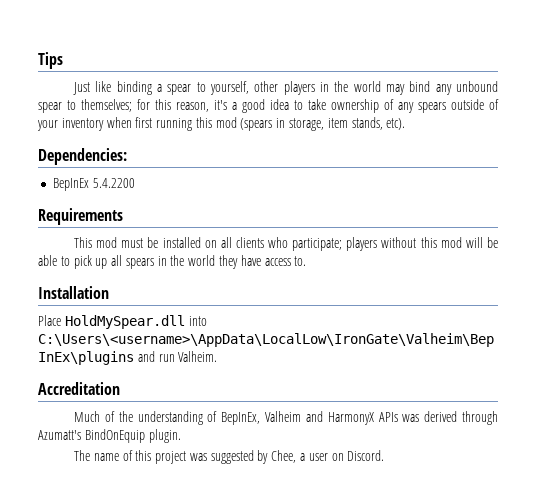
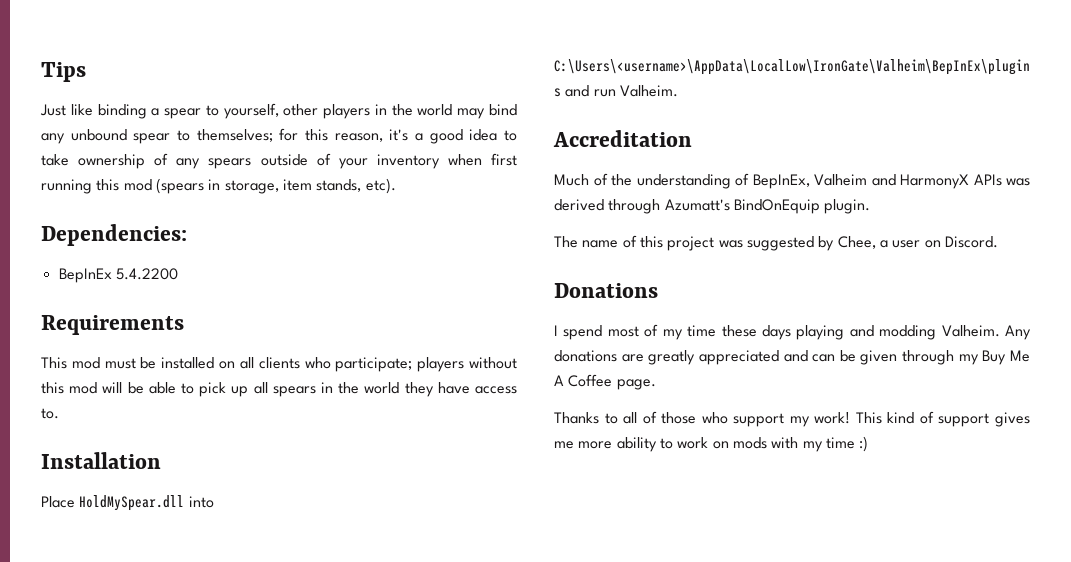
+ Donations
+ I spend most of my time these days playing and modding Valheim. Any donations are greatly appreciated and can be given through my Buy Me A Coffee page.
+ Thanks to all of those who support my work! This kind of support gives me more ability to work on mods with my time :)

